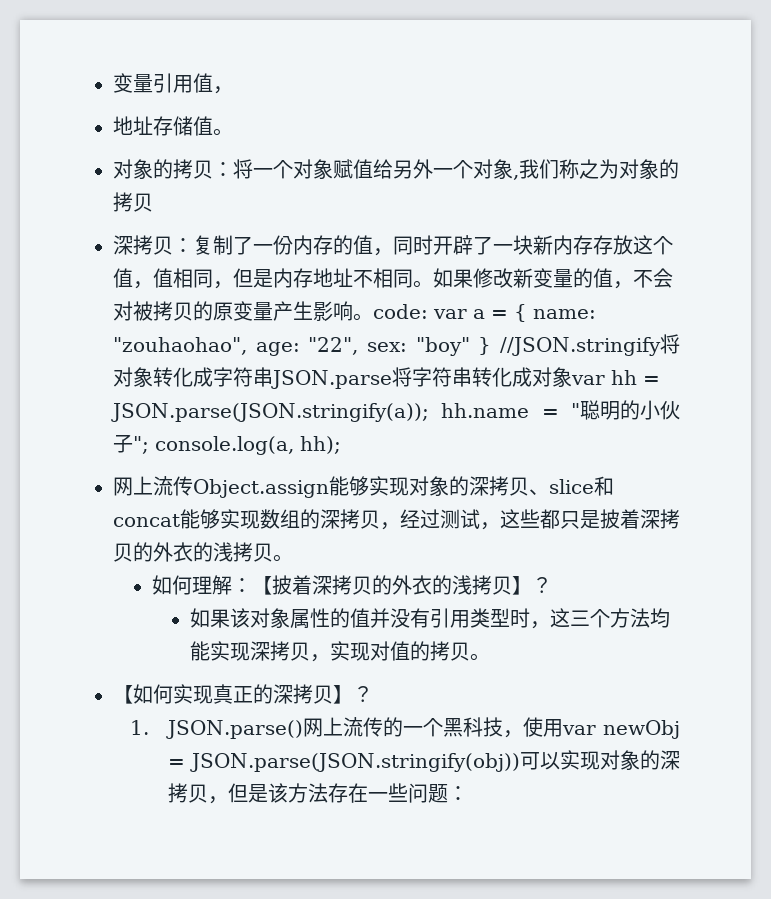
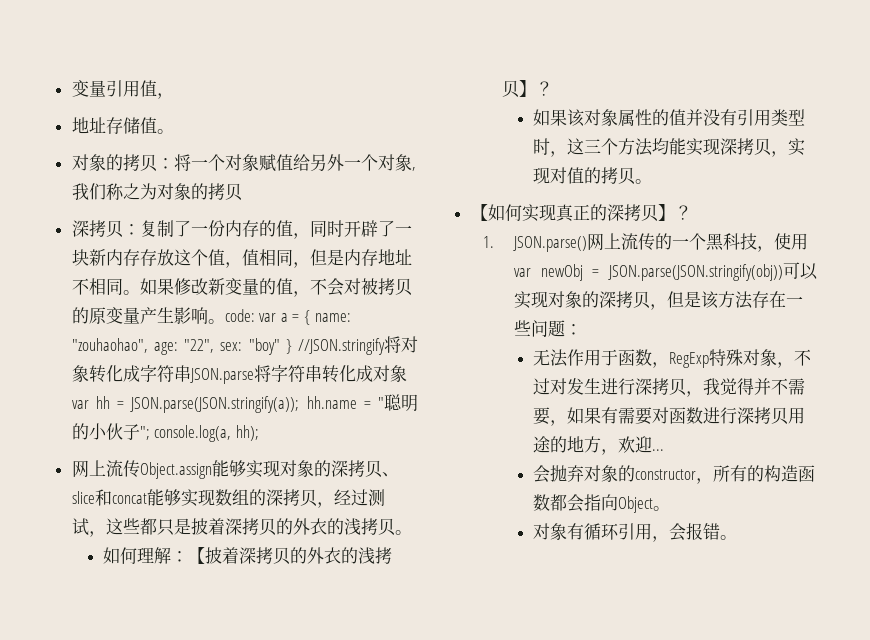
+ 无法作用于函数，RegExp特殊对象，不过对发生进行深拷贝，我觉得并不需要，如果有需要对函数进行深拷贝用途的地方，欢迎...
+ 会抛弃对象的constructor，所有的构造函数都会指向Object。
+ 对象有循环引用，会报错。

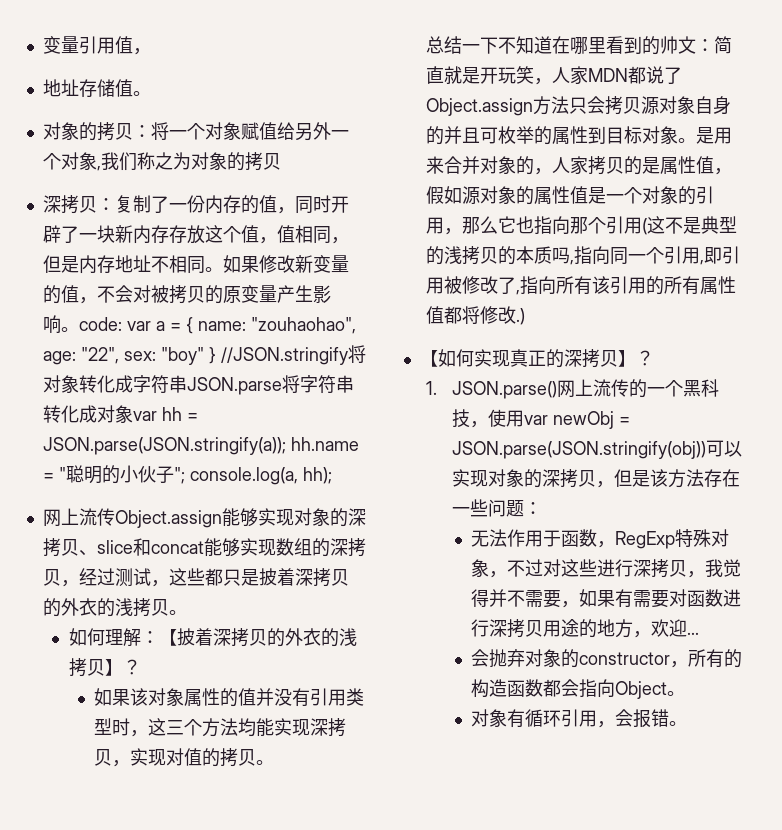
+ 总结一下不知道在哪里看到的帅文：简直就是开玩笑，人家MDN都说了Object.assign方法只会拷贝源对象自身的并且可枚举的属性到目标对象。是用来合并对象的，人家拷贝的是属性值，假如源对象的属性值是一个对象的引用，那么它也指向那个引用(这不是典型的浅拷贝的本质吗,指向同一个引用,即引用被修改了,指向所有该引用的所有属性值都将修改.)
- 无法作用于函数，RegExp特殊对象，不过对发生进行深拷贝，我觉得并不需要，如果有需要对函数进行深拷贝用途的地方，欢迎...
+ 无法作用于函数，RegExp特殊对象，不过对这些进行深拷贝，我觉得并不需要，如果有需要对函数进行深拷贝用途的地方，欢迎...

